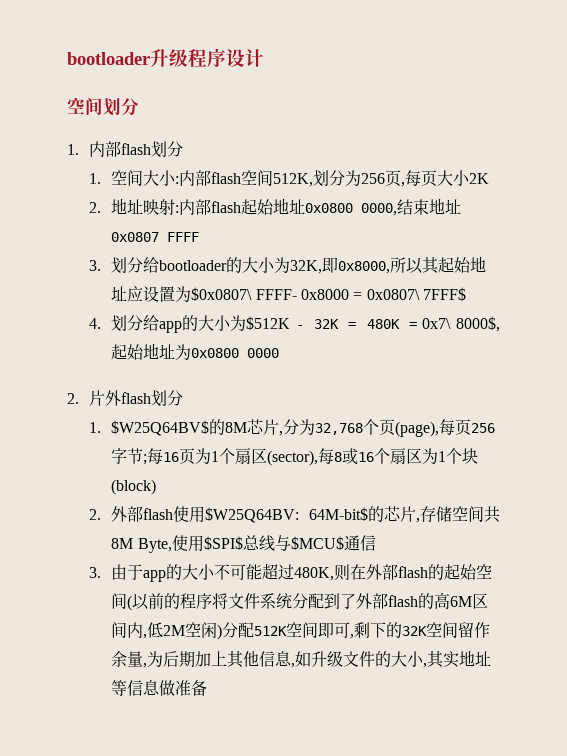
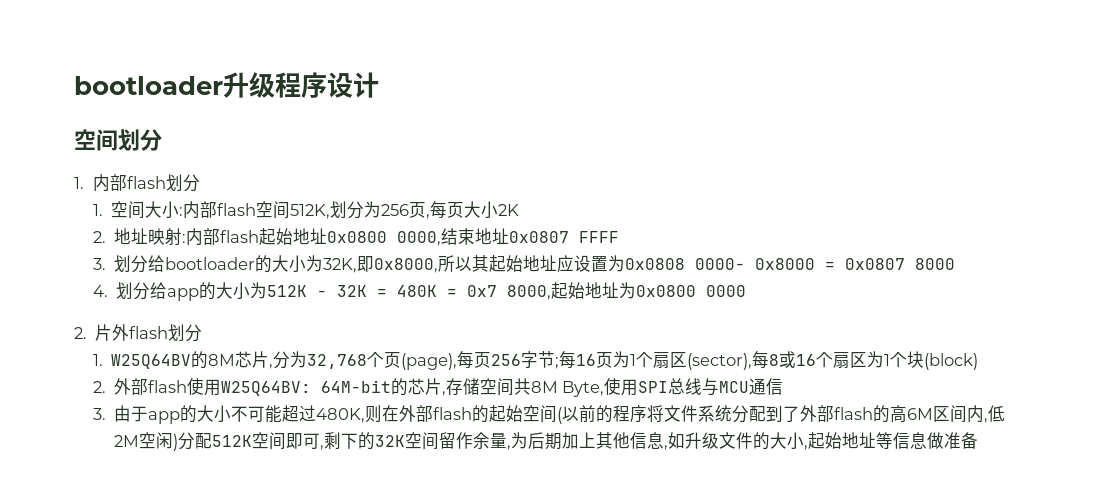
- 3.划分给bootloader的大小为32K,即0x8000,所以其起始地址应设置为$0x0807\ FFFF- 0x8000 = 0x0807\ 7FFF$
+ 3.划分给bootloader的大小为32K,即0x8000,所以其起始地址应设置为0x0808 0000- 0x8000 = 0x0807 8000
- 4.划分给app的大小为$512K - 32K = 480K = 0x7\ 8000$,起始地址为0x0800 0000
+ 4.划分给app的大小为512K - 32K = 480K = 0x7 8000,起始地址为0x0800 0000
- 1. $W25Q64BV$的8M芯片,分为32,768个页(page),每页256字节;每16页为1个扇区(sector),每8或16个扇区为1个块(block)
+ 1. W25Q64BV的8M芯片,分为32,768个页(page),每页256字节;每16页为1个扇区(sector),每8或16个扇区为1个块(block)
- 2.外部flash使用$W25Q64BV: 64M-bit$的芯片,存储空间共8M Byte,使用$SPI$总线与$MCU$通信
+ 2.外部flash使用W25Q64BV: 64M-bit的芯片,存储空间共8M Byte,使用SPI总线与MCU通信
- 3.由于app的大小不可能超过480K,则在外部flash的起始空间(以前的程序将文件系统分配到了外部flash的高6M区间内,低2M空闲)分配512K空间即可,剩下的32K空间留作余量,为后期加上其他信息,如升级文件的大小,其实地址等信息做准备
+ 3.由于app的大小不可能超过480K,则在外部flash的起始空间(以前的程序将文件系统分配到了外部flash的高6M区间内,低2M空闲)分配512K空间即可,剩下的32K空间留作余量,为后期加上其他信息,如升级文件的大小,起始地址等信息做准备

